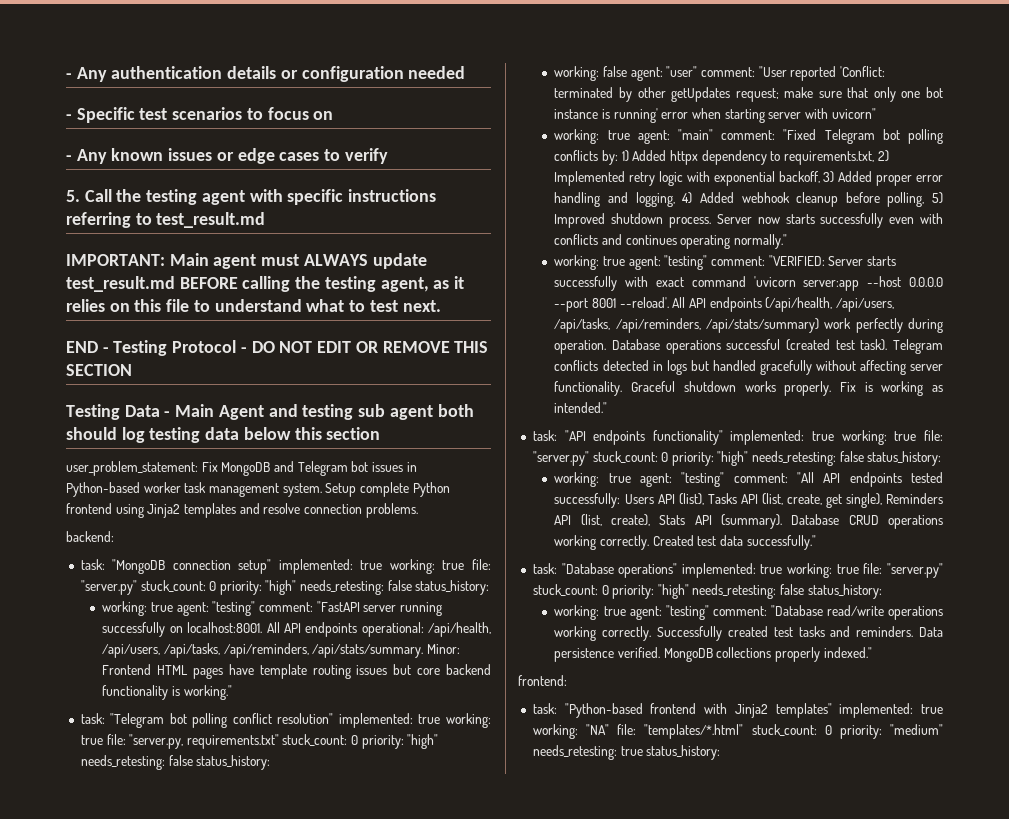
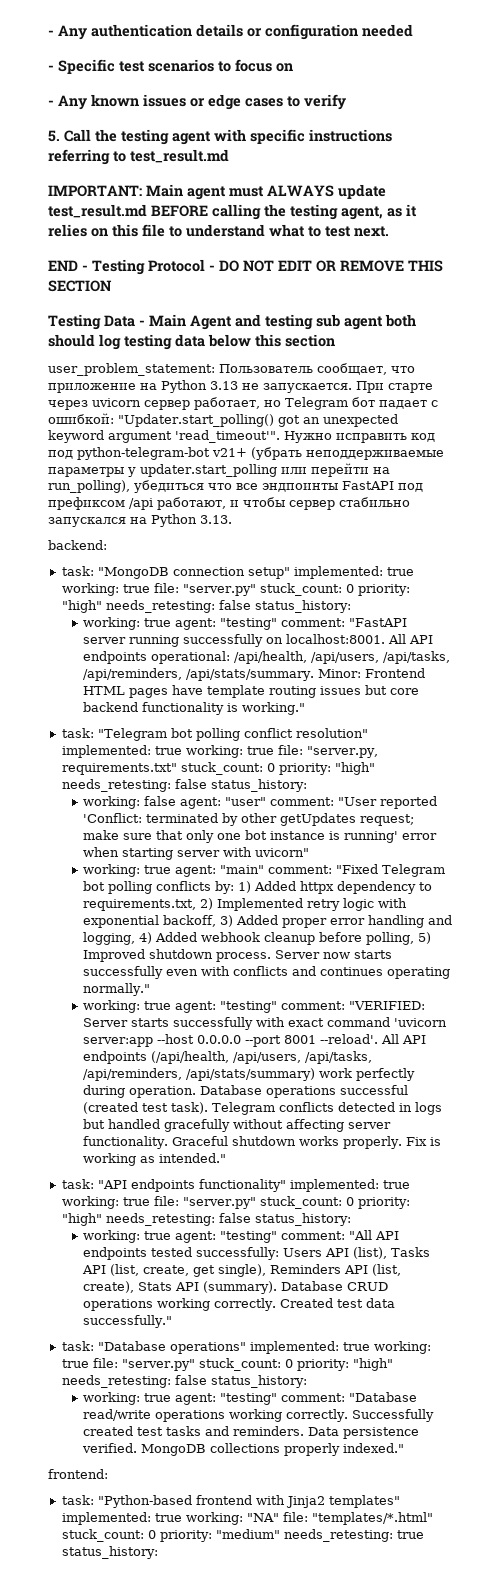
- user_problem_statement: Fix MongoDB and Telegram bot issues in Python-based worker task management system. Setup complete Python frontend using Jinja2 templates and resolve connection problems.
+ user_problem_statement: Пользователь сообщает, что приложение на Python 3.13 не запускается. При старте через uvicorn сервер работает, но Telegram бот падает с ошибкой: "Updater.start_polling() got an unexpected keyword argument 'read_timeout'". Нужно исправить код под python-telegram-bot v21+ (убрать неподдерживаемые параметры у updater.start_polling или перейти на run_polling), убедиться что все эндпоинты FastAPI под префиксом /api работают, и чтобы сервер стабильно запускался на Python 3.13.

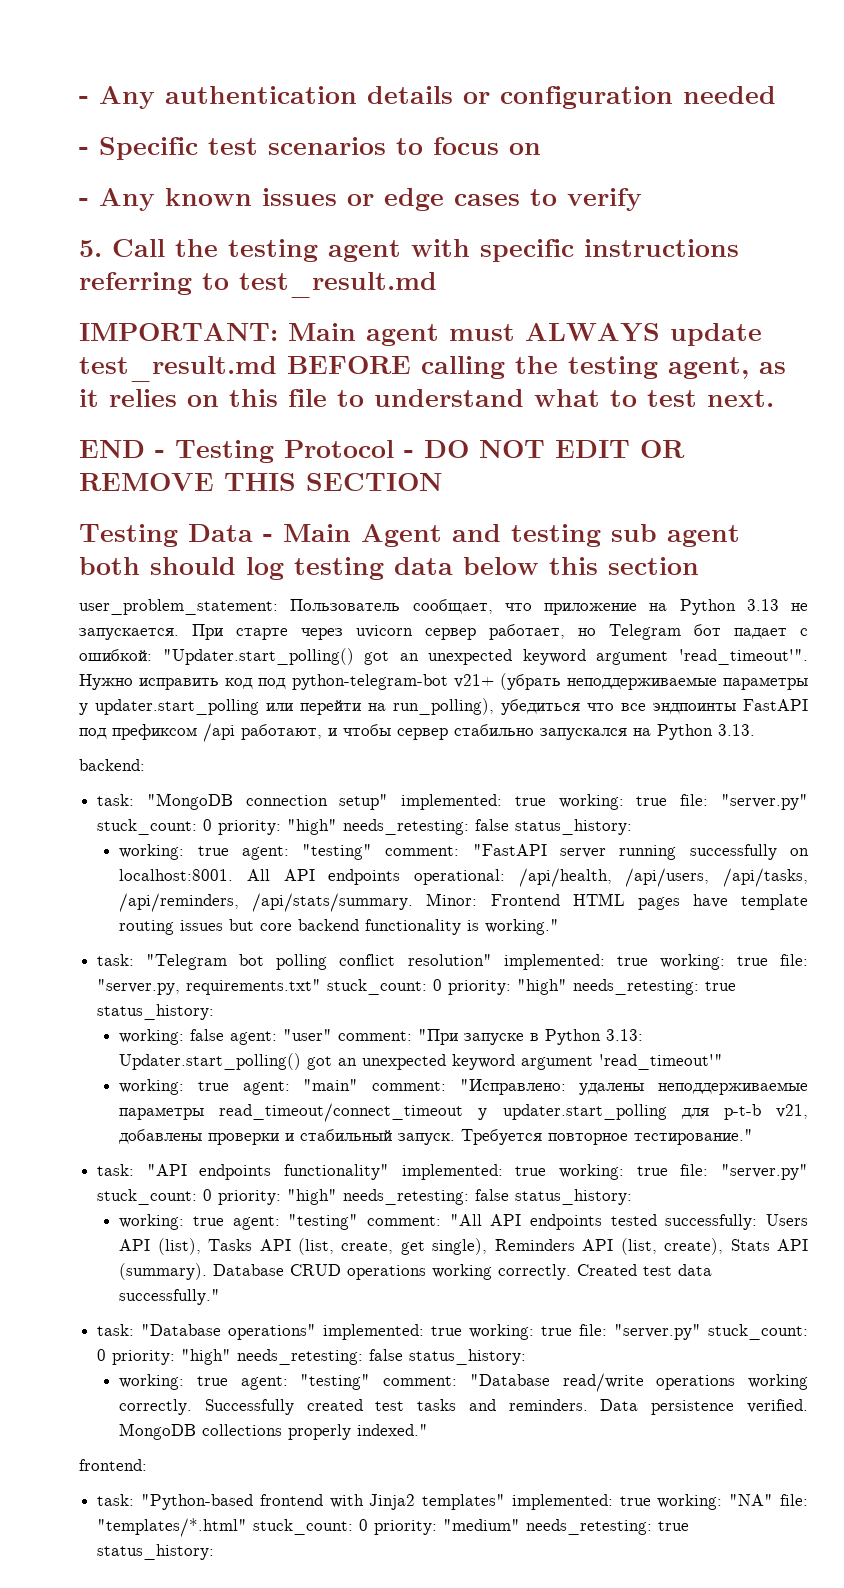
- task: "Telegram bot polling conflict resolution" implemented: true working: true file: "server.py, requirements.txt" stuck_count: 0 priority: "high" needs_retesting: false status_history:
+ task: "Telegram bot polling conflict resolution" implemented: true working: true file: "server.py, requirements.txt" stuck_count: 0 priority: "high" needs_retesting: true status_history:
- working: false agent: "user" comment: "User reported 'Conflict: terminated by other getUpdates request; make sure that only one bot instance is running' error when starting server with uvicorn"
+ working: false agent: "user" comment: "При запуске в Python 3.13: Updater.start_polling() got an unexpected keyword argument 'read_timeout'"
- working: true agent: "main" comment: "Fixed Telegram bot polling conflicts by: 1) Added httpx dependency to requirements.txt, 2) Implemented retry logic with exponential backoff, 3) Added proper error handling and logging, 4) Added webhook cleanup before polling, 5) Improved shutdown process. Server now starts successfully even with conflicts and continues operating normally."
- working: true agent: "testing" comment: "VERIFIED: Server starts successfully with exact command 'uvicorn server:app --host 0.0.0.0 --port 8001 --reload'. All API endpoints (/api/health, /api/users, /api/tasks, /api/reminders, /api/stats/summary) work perfectly during operation. Database operations successful (created test task). Telegram conflicts detected in logs but handled gracefully without affecting server functionality. Graceful shutdown works properly. Fix is working as intended."
+ working: true agent: "main" comment: "Исправлено: удалены неподдерживаемые параметры read_timeout/connect_timeout у updater.start_polling для p-t-b v21, добавлены проверки и стабильный запуск. Требуется повторное тестирование."

